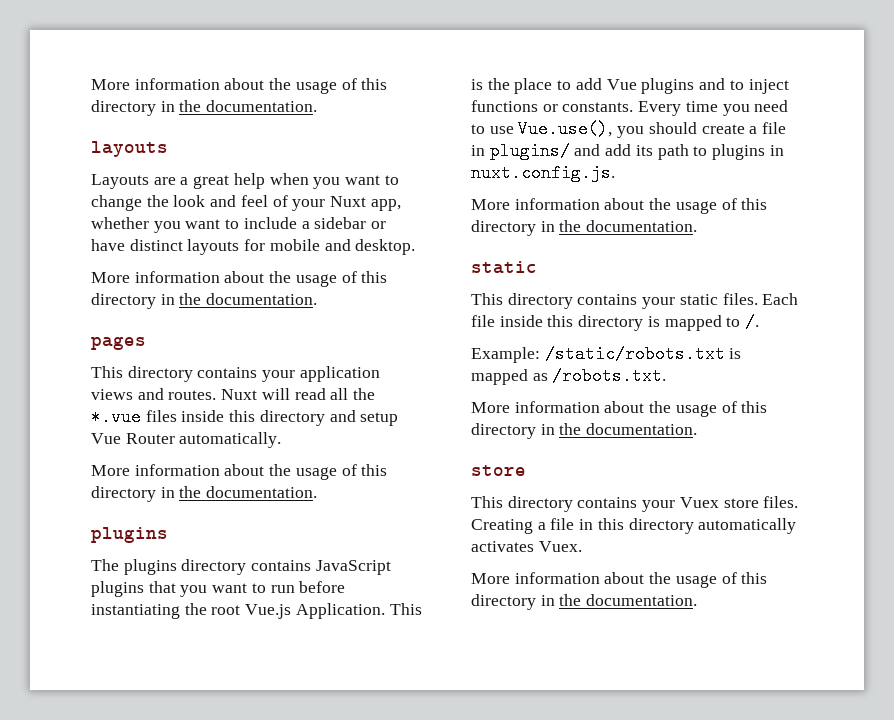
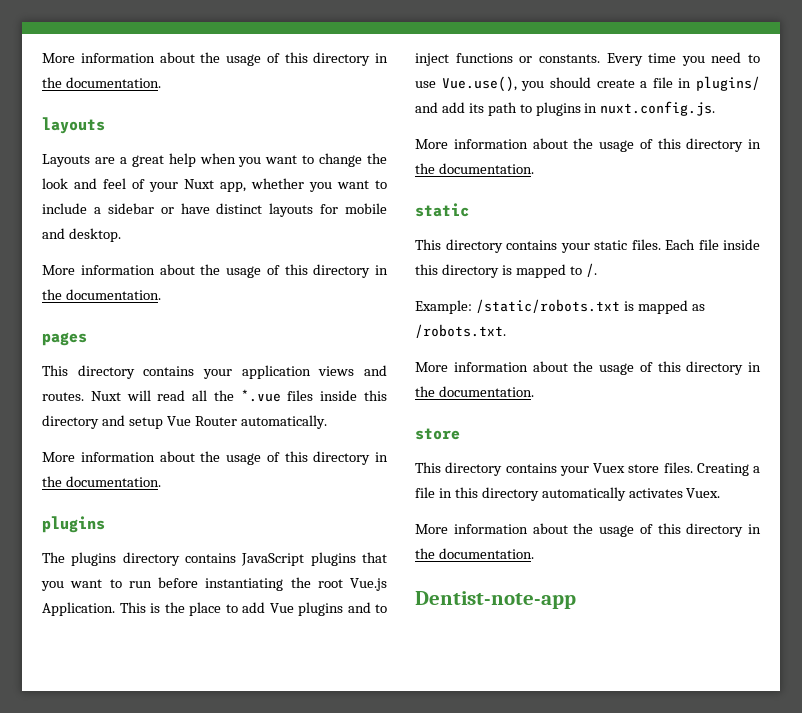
+ Dentist-note-app

